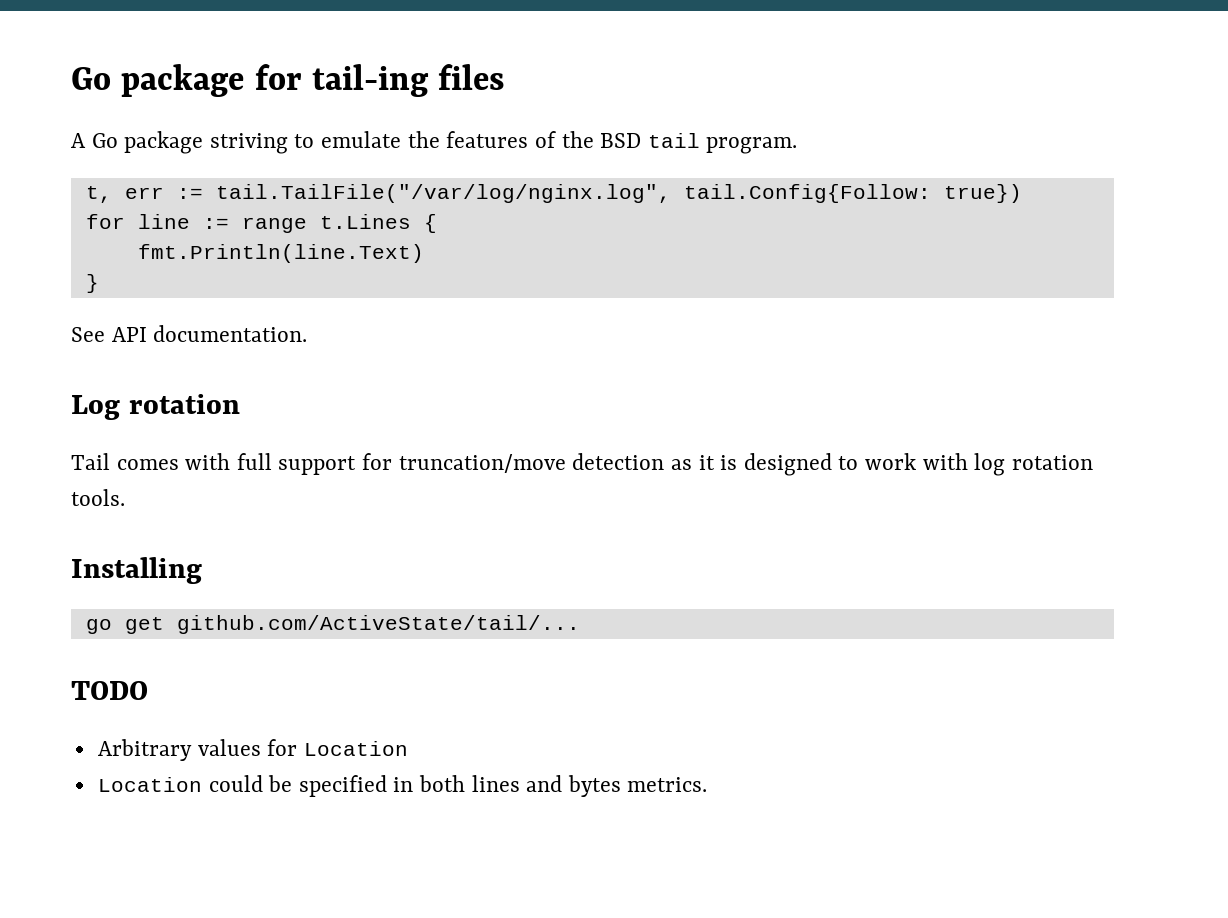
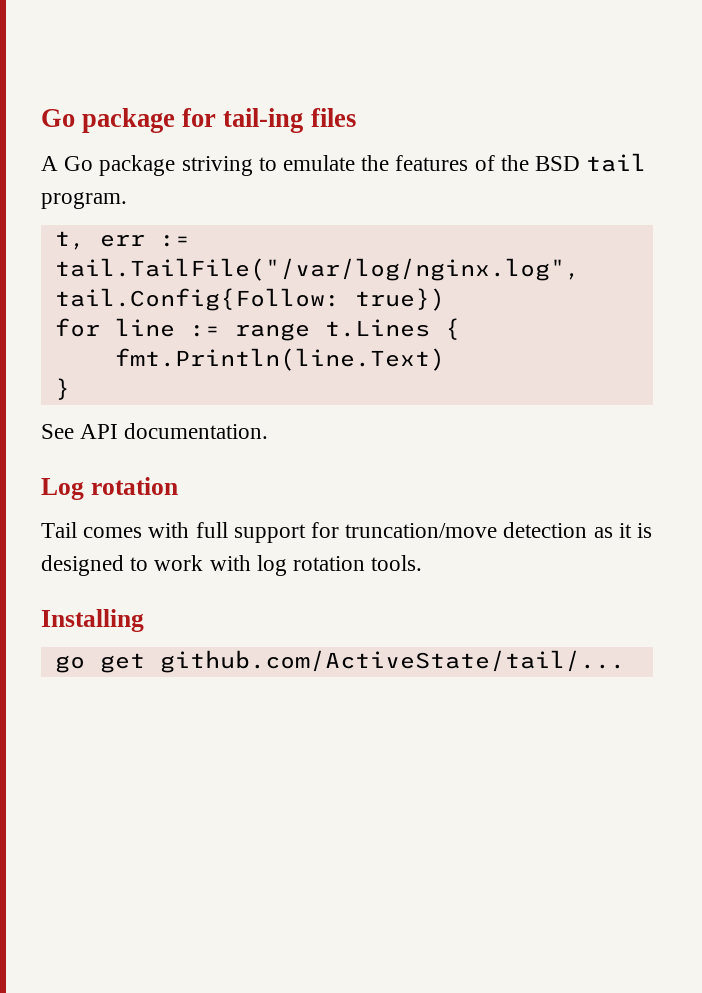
- TODO
- Arbitrary values for Location
- Location could be specified in both lines and bytes metrics.

